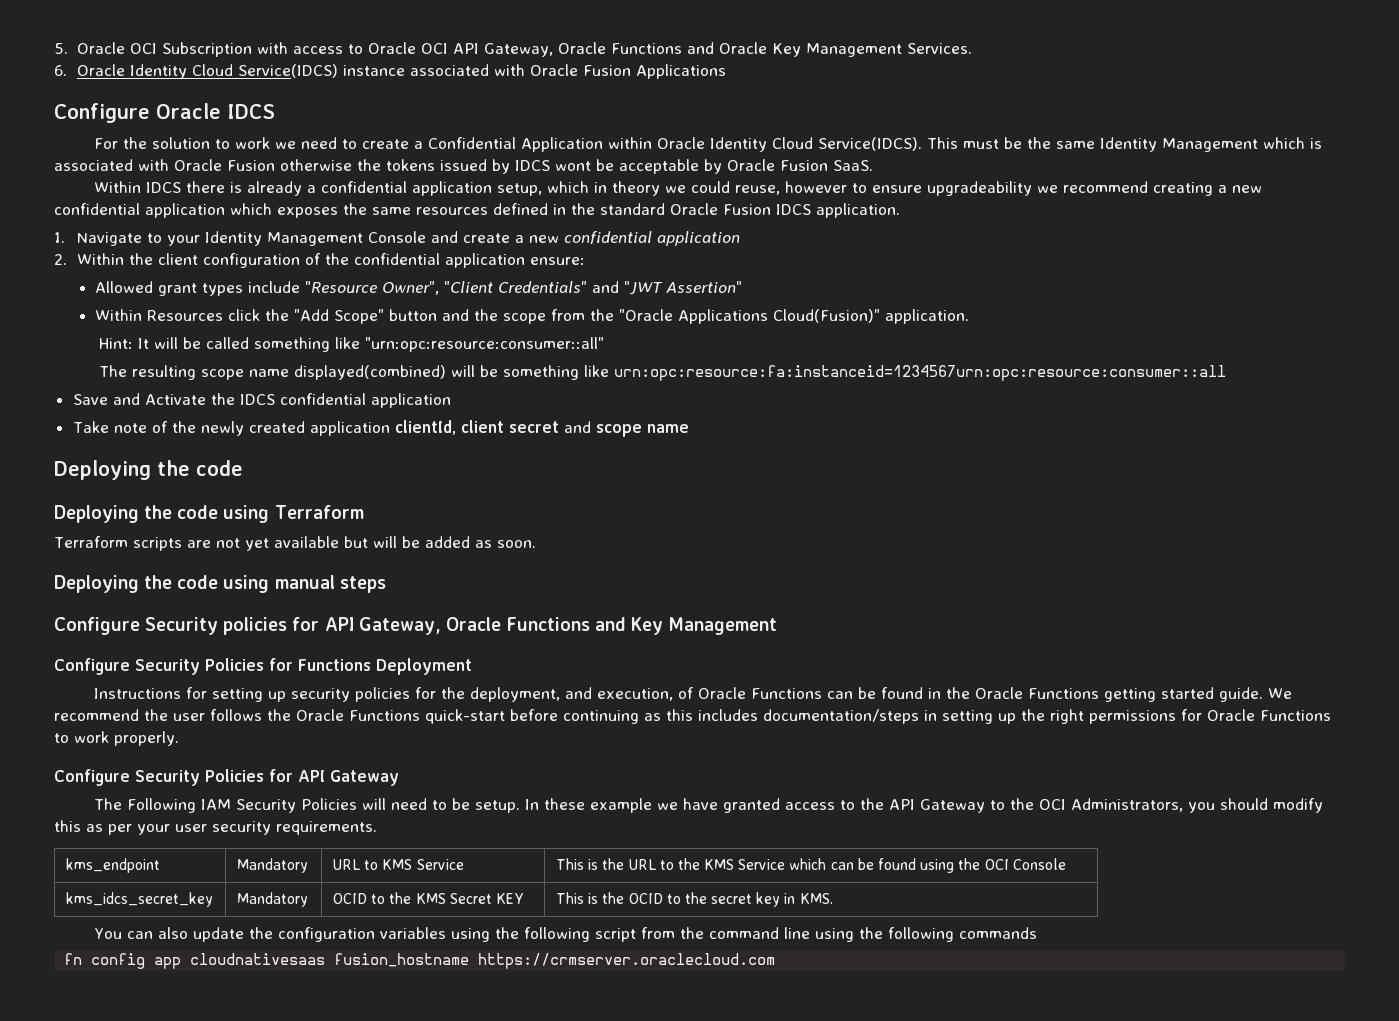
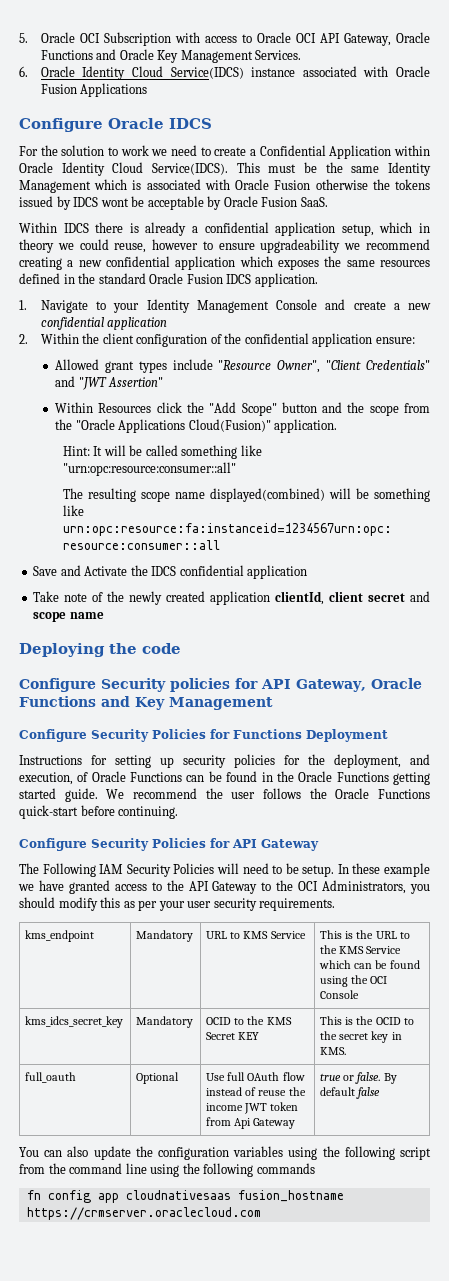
- Deploying the code using Terraform
- Terraform scripts are not yet available but will be added as soon.
- Deploying the code using manual steps
- We recommend the user follows the Oracle Functions quick-start before continuing as this includes documentation/steps in setting up the right permissions for Oracle Functions to work properly.
+ We recommend the user follows the Oracle Functions quick-start before continuing.
+ full_oauth | Optional | Use full OAuth flow instead of reuse the income JWT token from Api Gateway | true or false. By default false

